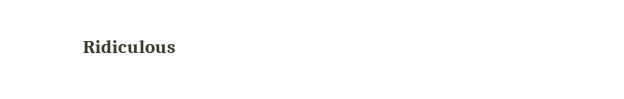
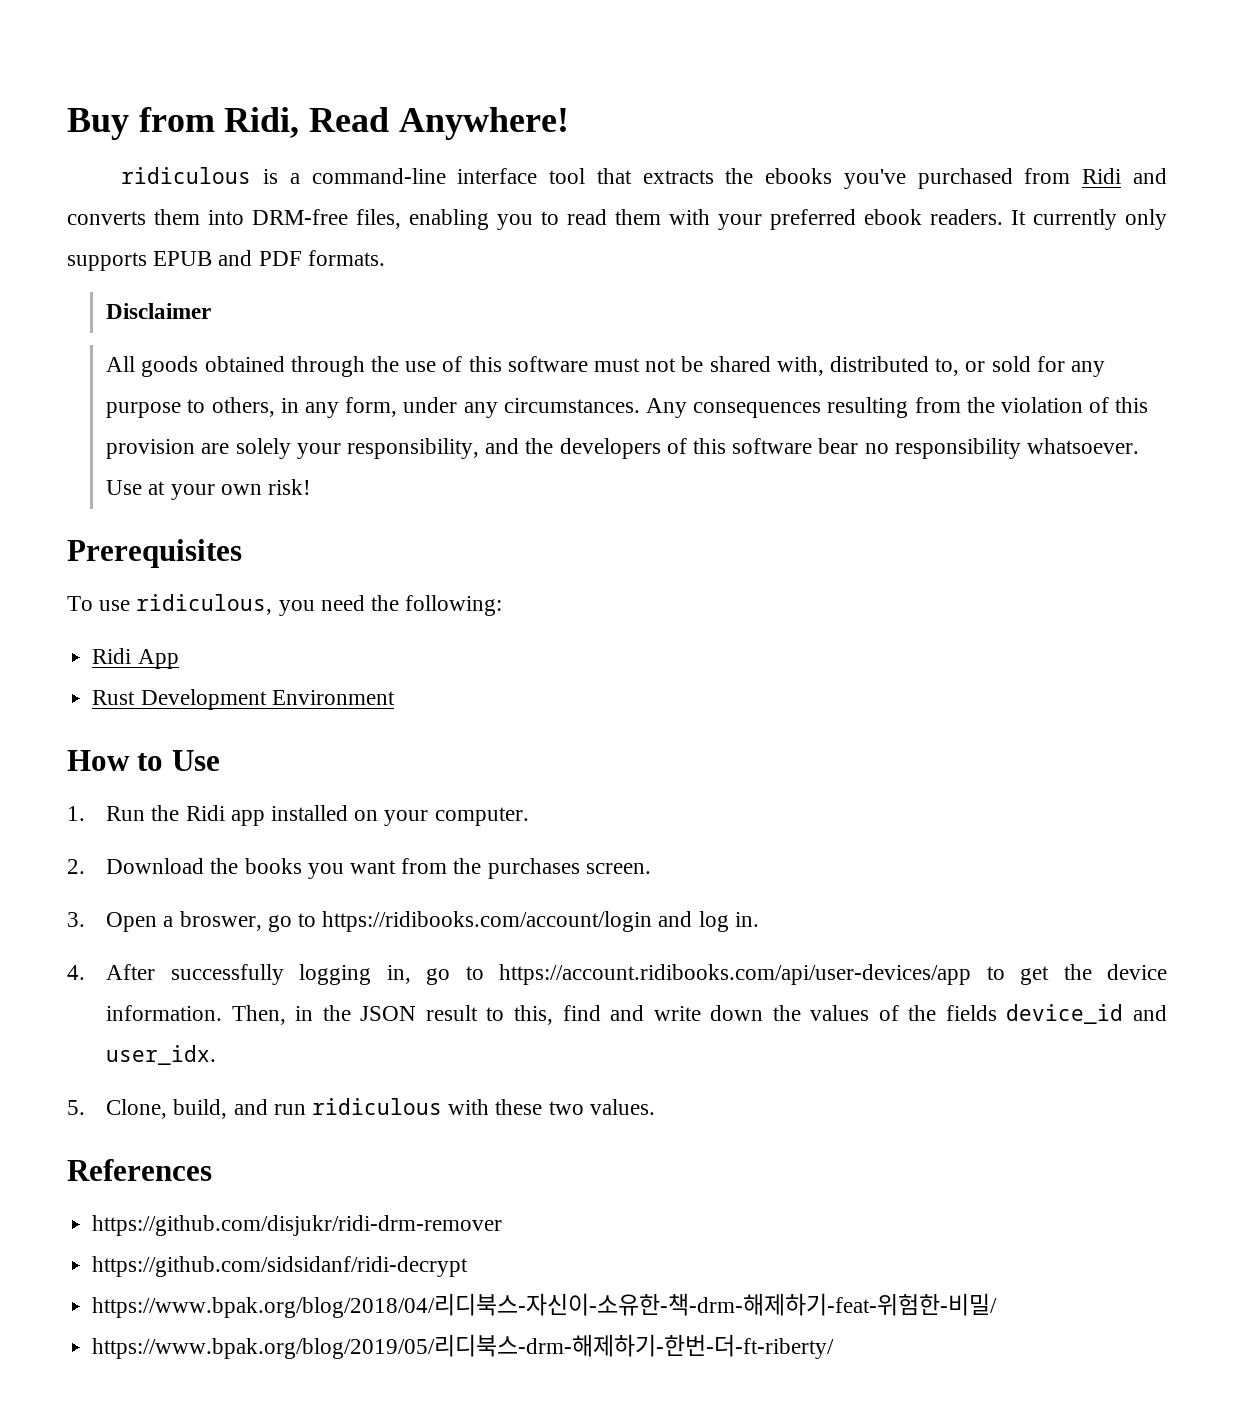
- Ridiculous
+ Buy from Ridi, Read Anywhere!
+ ridiculous is a command-line interface tool that extracts the ebooks you've purchased from Ridi and converts them into DRM-free files, enabling you to read them with your preferred ebook readers. It currently only supports EPUB and PDF formats.
+ Disclaimer
+ All goods obtained through the use of this software must not be shared with, distributed to, or sold for any purpose to others, in any form, under any circumstances. Any consequences resulting from the violation of this provision are solely your responsibility, and the developers of this software bear no responsibility whatsoever. Use at your own risk!
+ Prerequisites
+ To use ridiculous, you need the following:
+ Ridi App
+ Rust Development Environment
+ How to Use
+ 1. Run the Ridi app installed on your computer.
+ 2. Download the books you want from the purchases screen.
+ 3. Open a broswer, go to https://ridibooks.com/account/login and log in.
+ 4. After successfully logging in, go to https://account.ridibooks.com/api/user-devices/app to get the device information. Then, in the JSON result to this, find and write down the values of the fields device_id and user_idx.
+ 5. Clone, build, and run ridiculous with these two values.
+ References
+ https://github.com/disjukr/ridi-drm-remover
+ https://github.com/sidsidanf/ridi-decrypt
+ https://www.bpak.org/blog/2018/04/리디북스-자신이-소유한-책-drm-해제하기-feat-위험한-비밀/
+ https://www.bpak.org/blog/2019/05/리디북스-drm-해제하기-한번-더-ft-riberty/

